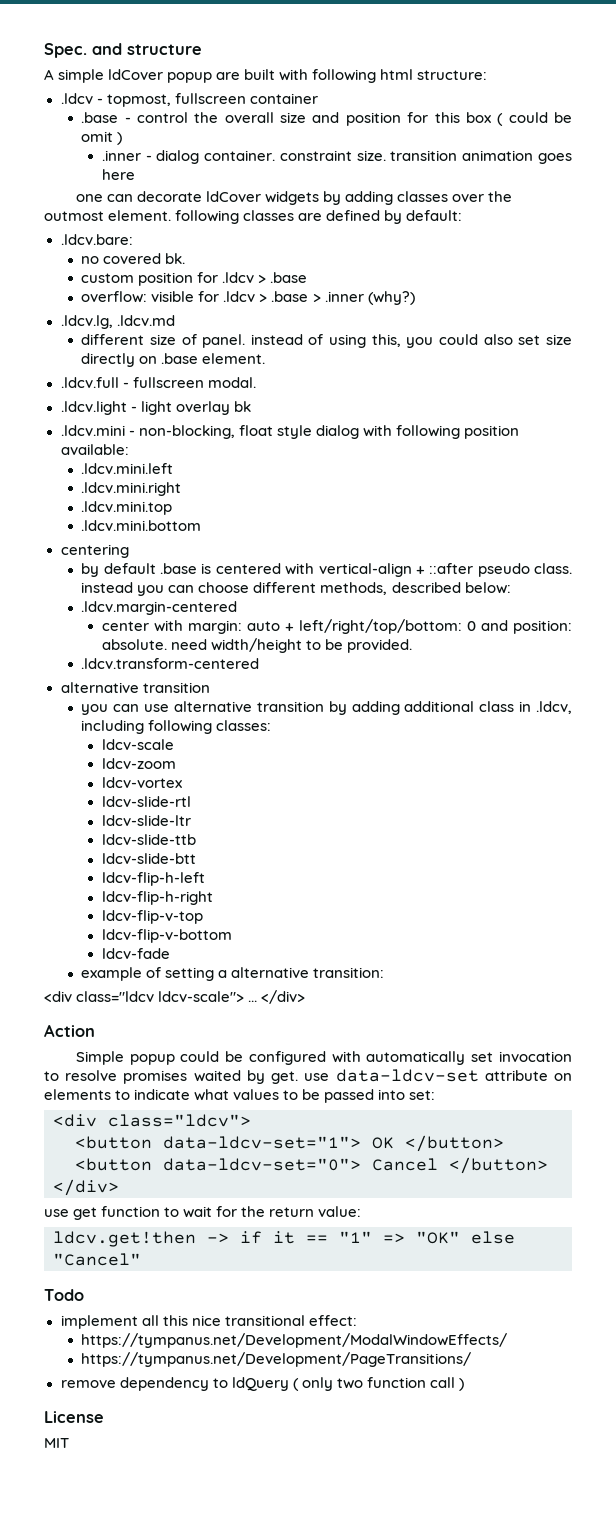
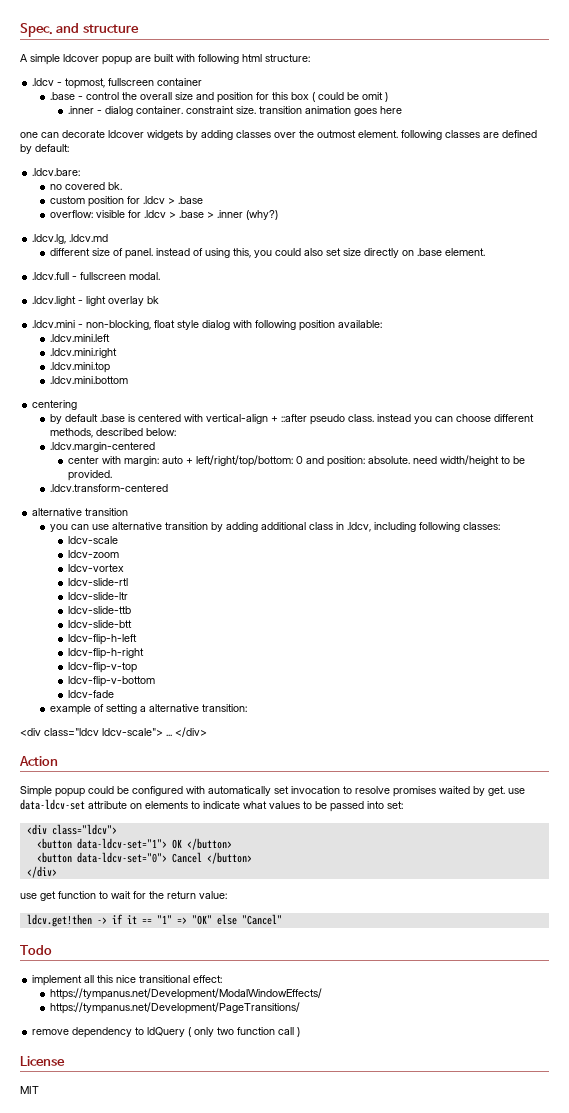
- A simple ldCover popup are built with following html structure:
+ A simple ldcover popup are built with following html structure:
- one can decorate ldCover widgets by adding classes over the outmost element. following classes are defined by default:
+ one can decorate ldcover widgets by adding classes over the outmost element. following classes are defined by default:

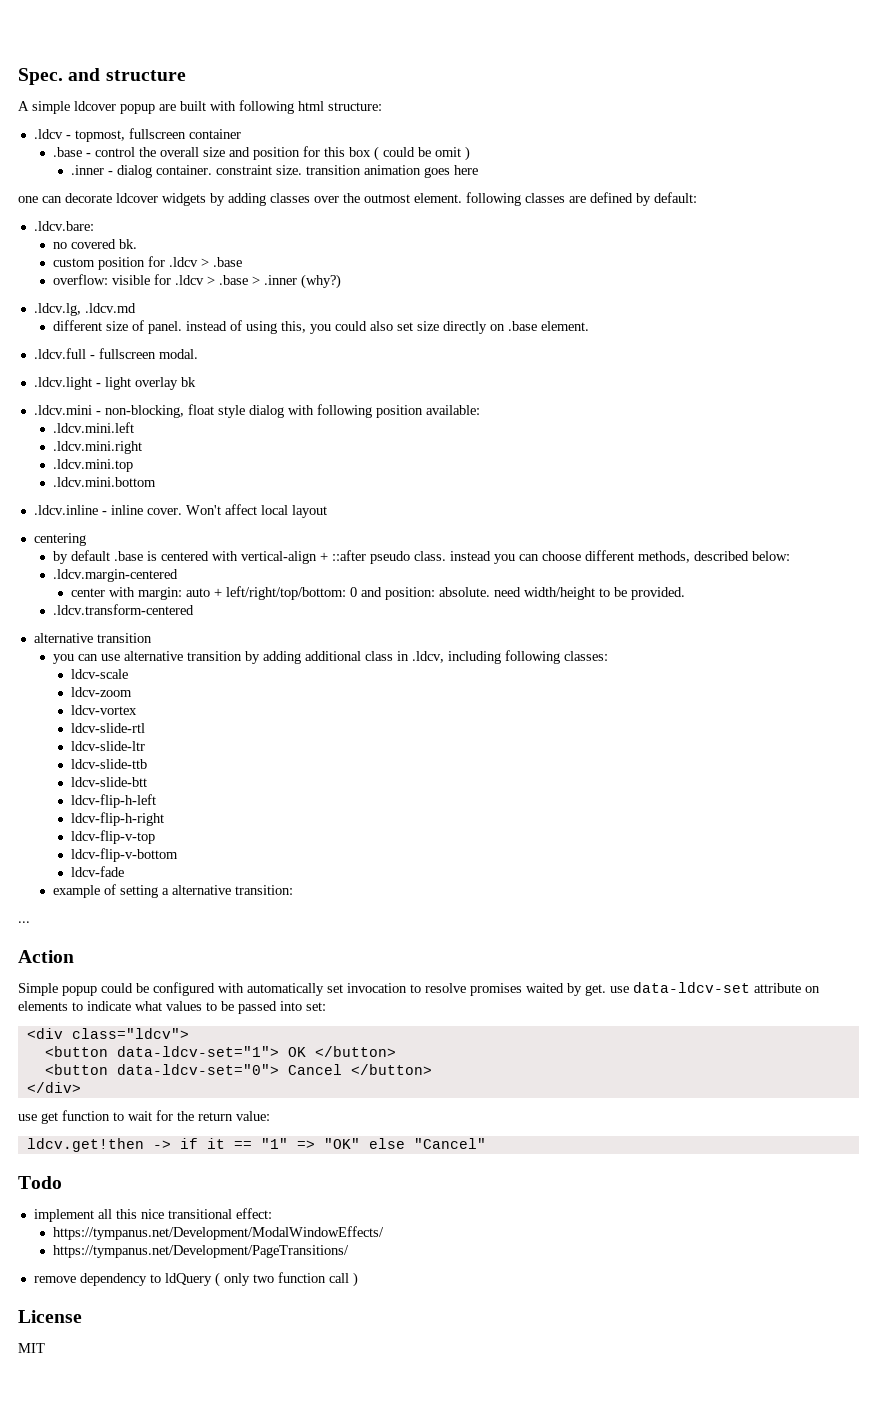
+ .ldcv.inline - inline cover. Won't affect local layout
- <div class="ldcv ldcv-scale"> ... </div>
+ ...

